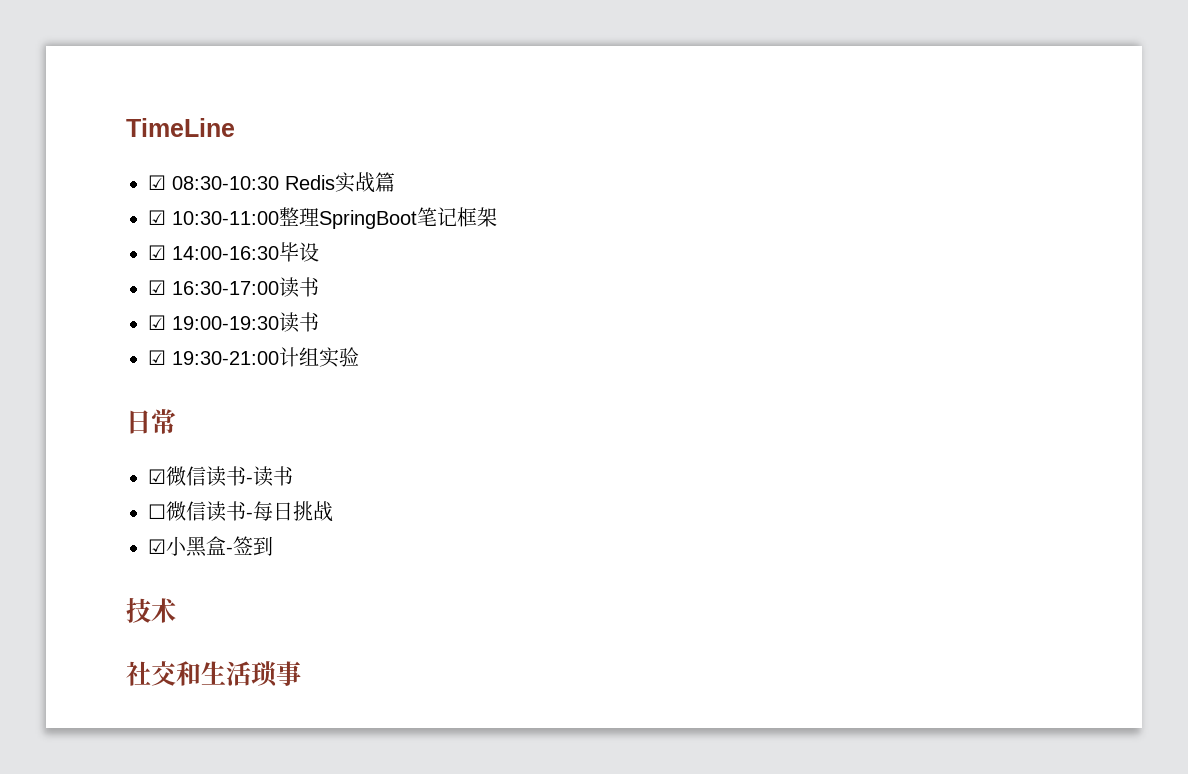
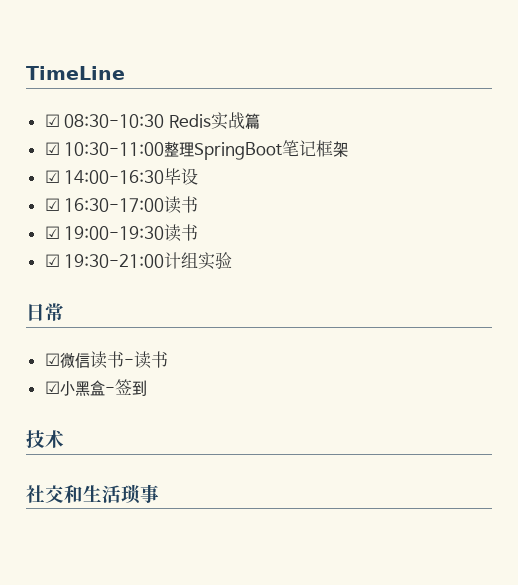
- ☐微信读书-每日挑战

